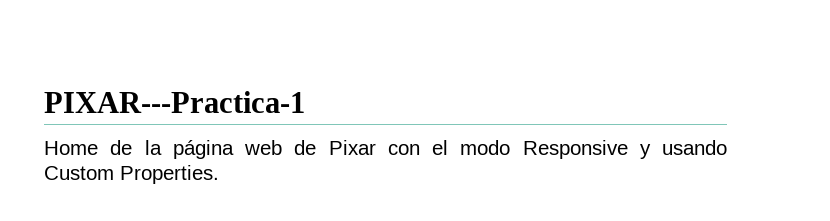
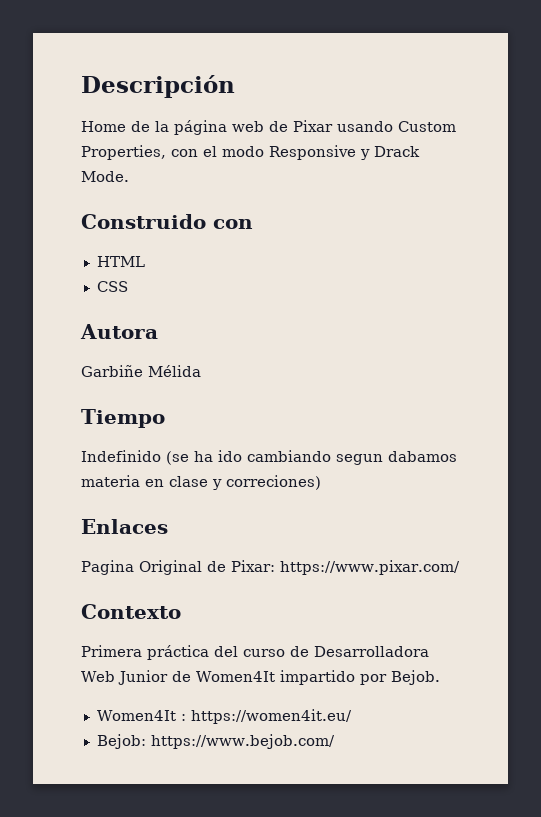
- PIXAR---Practica-1
+ Descripción
- Home de la página web de Pixar con el modo Responsive y usando Custom Properties.
+ Home de la página web de Pixar usando Custom Properties, con el modo Responsive y Drack Mode.
+ Construido con
+ HTML
+ CSS
+ Autora
+ Garbiñe Mélida
+ Tiempo
+ Indefinido (se ha ido cambiando segun dabamos materia en clase y correciones)
+ Enlaces
+ Pagina Original de Pixar: https://www.pixar.com/
+ Contexto
+ Primera práctica del curso de Desarrolladora Web Junior de Women4It impartido por Bejob.
+ Women4It : https://women4it.eu/
+ Bejob: https://www.bejob.com/

